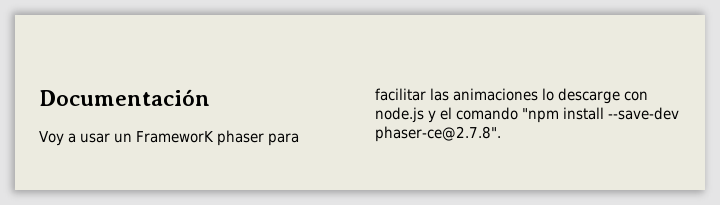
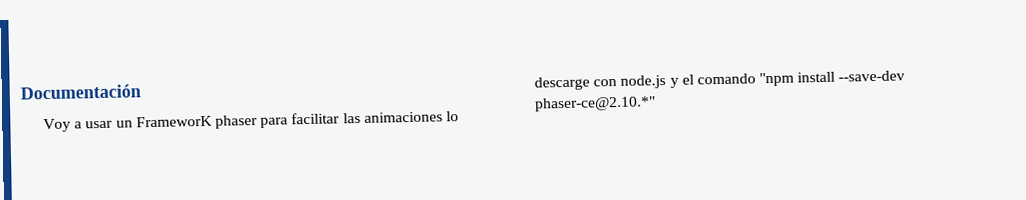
- Voy a usar un FrameworK phaser para facilitar las animaciones lo descarge con node.js y el comando "npm install --save-dev phaser-ce@2.7.8".
+ Voy a usar un FrameworK phaser para facilitar las animaciones lo descarge con node.js y el comando "npm install --save-dev phaser-ce@2.10.*"

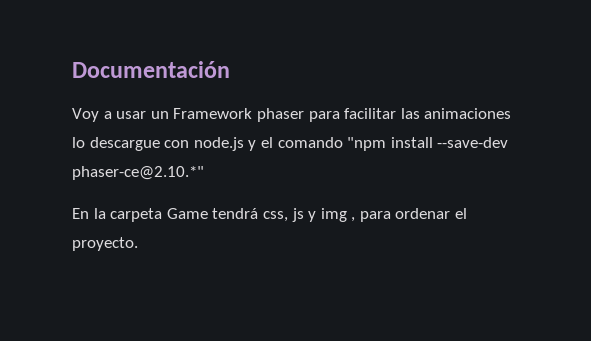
- Voy a usar un FrameworK phaser para facilitar las animaciones lo descarge con node.js y el comando "npm install --save-dev phaser-ce@2.10.*"
+ Voy a usar un Framework phaser para facilitar las animaciones lo descargue con node.js y el comando "npm install --save-dev phaser-ce@2.10.*"
+ En la carpeta Game tendrá css, js y img , para ordenar el proyecto.

